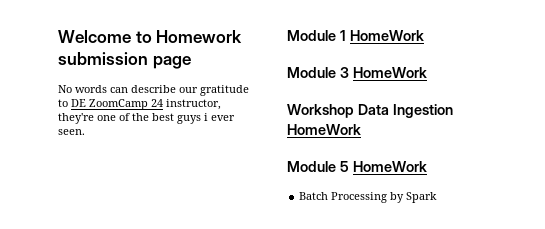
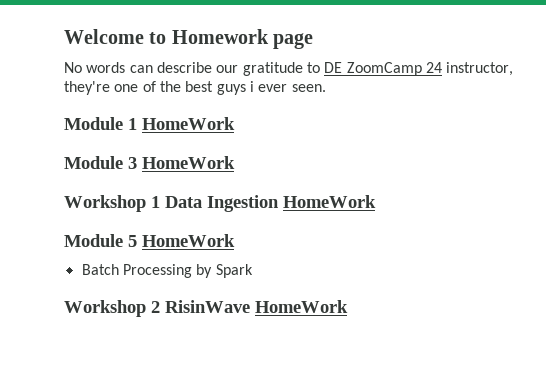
- Welcome to Homework submission page
+ Welcome to Homework page
- Workshop Data Ingestion HomeWork
+ Workshop 1 Data Ingestion HomeWork
+ Workshop 2 RisinWave HomeWork

